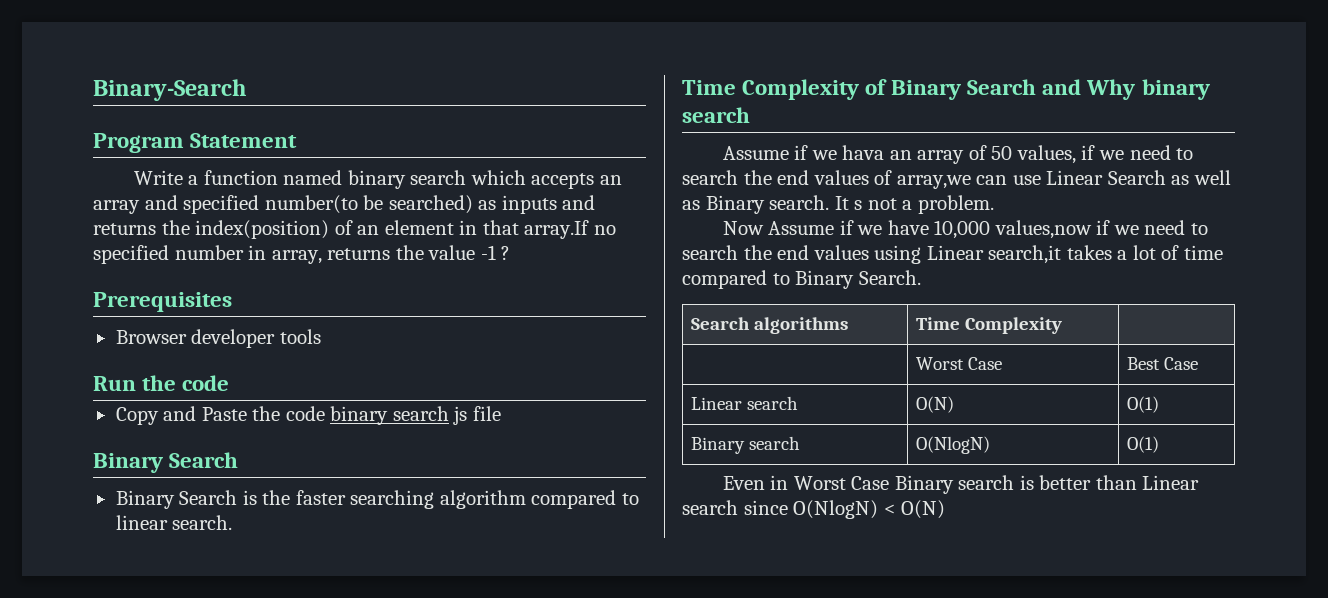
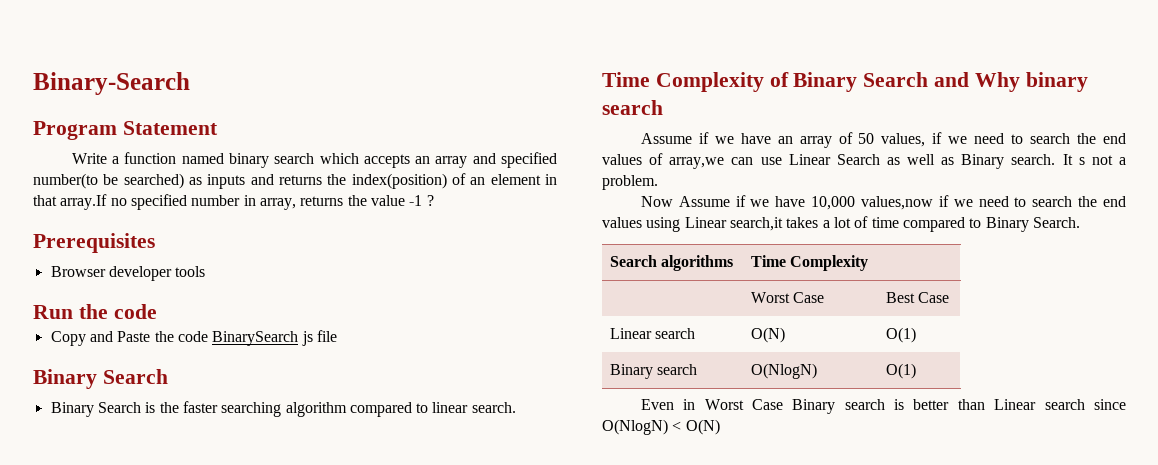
- Copy and Paste the code binary search js file
+ Copy and Paste the code BinarySearch js file
- Assume if we hava an array of 50 values, if we need to search the end values of array,we can use Linear Search as well as Binary search.
+ Assume if we have an array of 50 values, if we need to search the end values of array,we can use Linear Search as well as Binary search.

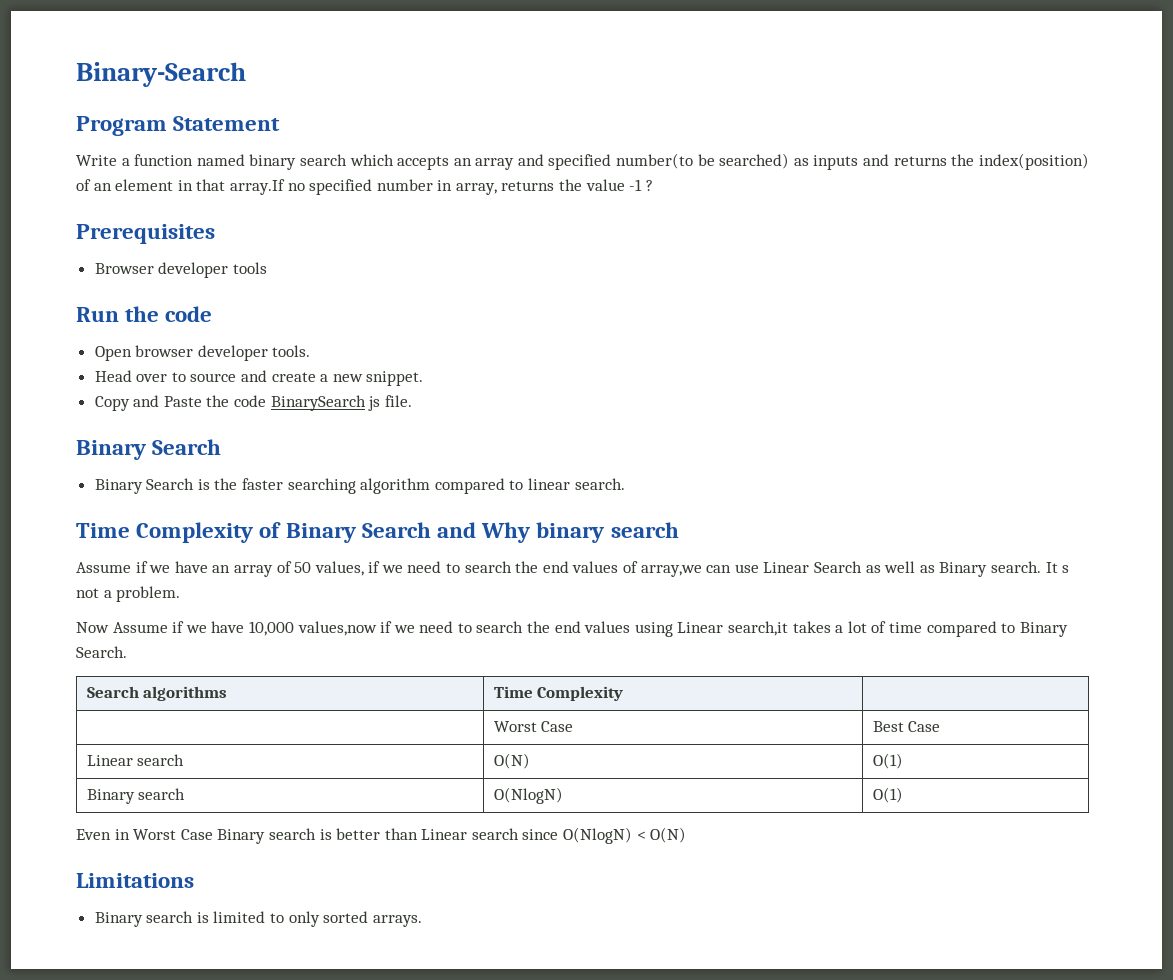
+ Open browser developer tools.
+ Head over to source and create a new snippet.
- Copy and Paste the code BinarySearch js file
+ Copy and Paste the code BinarySearch js file.
+ Limitations
+ Binary search is limited to only sorted arrays.

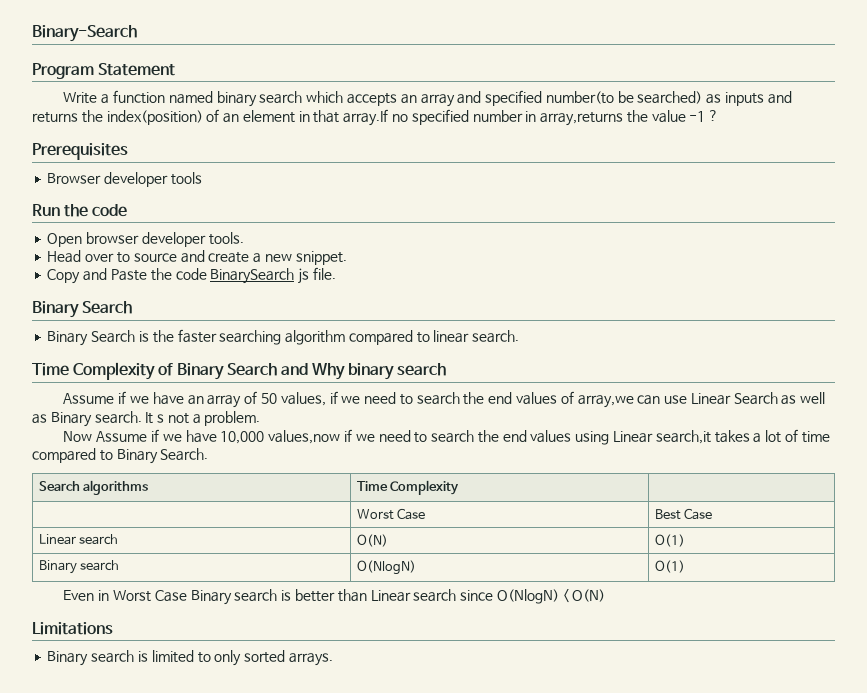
- Write a function named binary search which accepts an array and specified number(to be searched) as inputs and returns the index(position) of an element in that array.If no specified number in array, returns the value -1 ?
+ Write a function named binary search which accepts an array and specified number(to be searched) as inputs and returns the index(position) of an element in that array.If no specified number in array,returns the value -1 ?

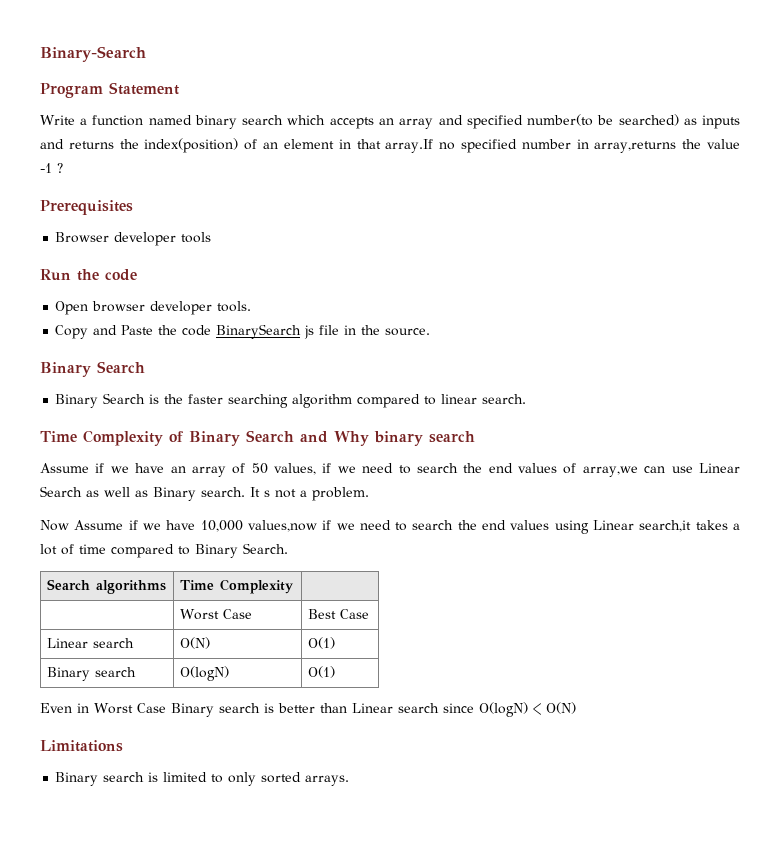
- Head over to source and create a new snippet.
- Copy and Paste the code BinarySearch js file.
+ Copy and Paste the code BinarySearch js file in the source.
- Binary search | O(NlogN) | O(1)
+ Binary search | O(logN) | O(1)
- Even in Worst Case Binary search is better than Linear search since O(NlogN) < O(N)
+ Even in Worst Case Binary search is better than Linear search since O(logN) < O(N)

